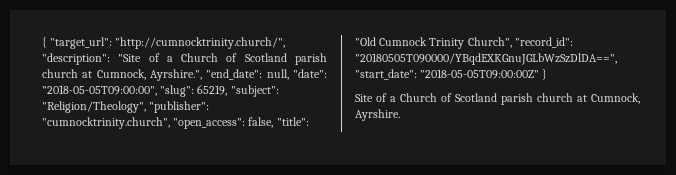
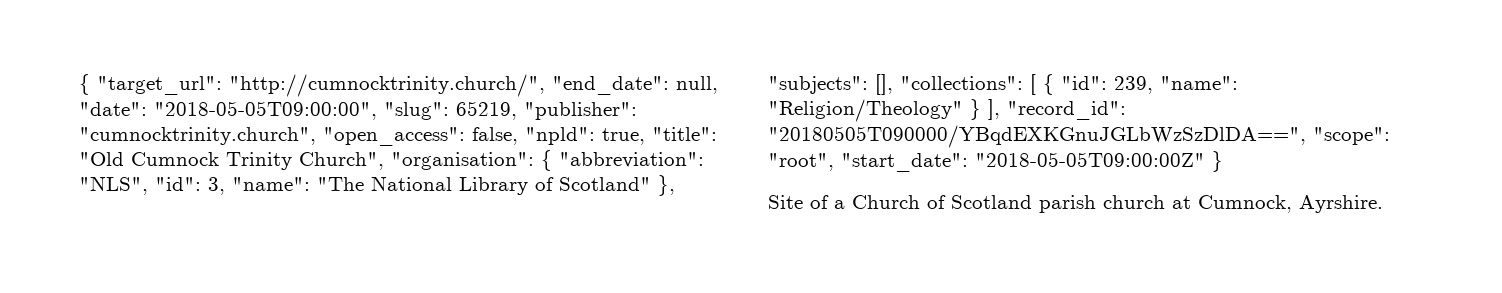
- { "target_url": "http://cumnocktrinity.church/", "description": "Site of a Church of Scotland parish church at Cumnock, Ayrshire.", "end_date": null, "date": "2018-05-05T09:00:00", "slug": 65219, "subject": "Religion/Theology", "publisher": "cumnocktrinity.church", "open_access": false, "title": "Old Cumnock Trinity Church", "record_id": "20180505T090000/YBqdEXKGnuJGLbWzSzDlDA==", "start_date": "2018-05-05T09:00:00Z" }
+ { "target_url": "http://cumnocktrinity.church/", "end_date": null, "date": "2018-05-05T09:00:00", "slug": 65219, "publisher": "cumnocktrinity.church", "open_access": false, "npld": true, "title": "Old Cumnock Trinity Church", "organisation": { "abbreviation": "NLS", "id": 3, "name": "The National Library of Scotland" }, "subjects": [], "collections": [ { "id": 239, "name": "Religion/Theology" } ], "record_id": "20180505T090000/YBqdEXKGnuJGLbWzSzDlDA==", "scope": "root", "start_date": "2018-05-05T09:00:00Z" }

